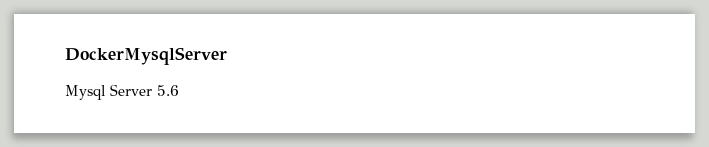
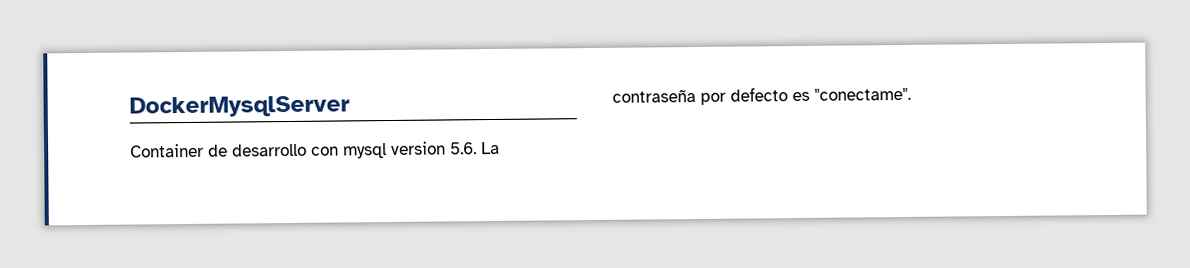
- Mysql Server 5.6
+ Container de desarrollo con mysql version 5.6. La contraseña por defecto es "conectame".

